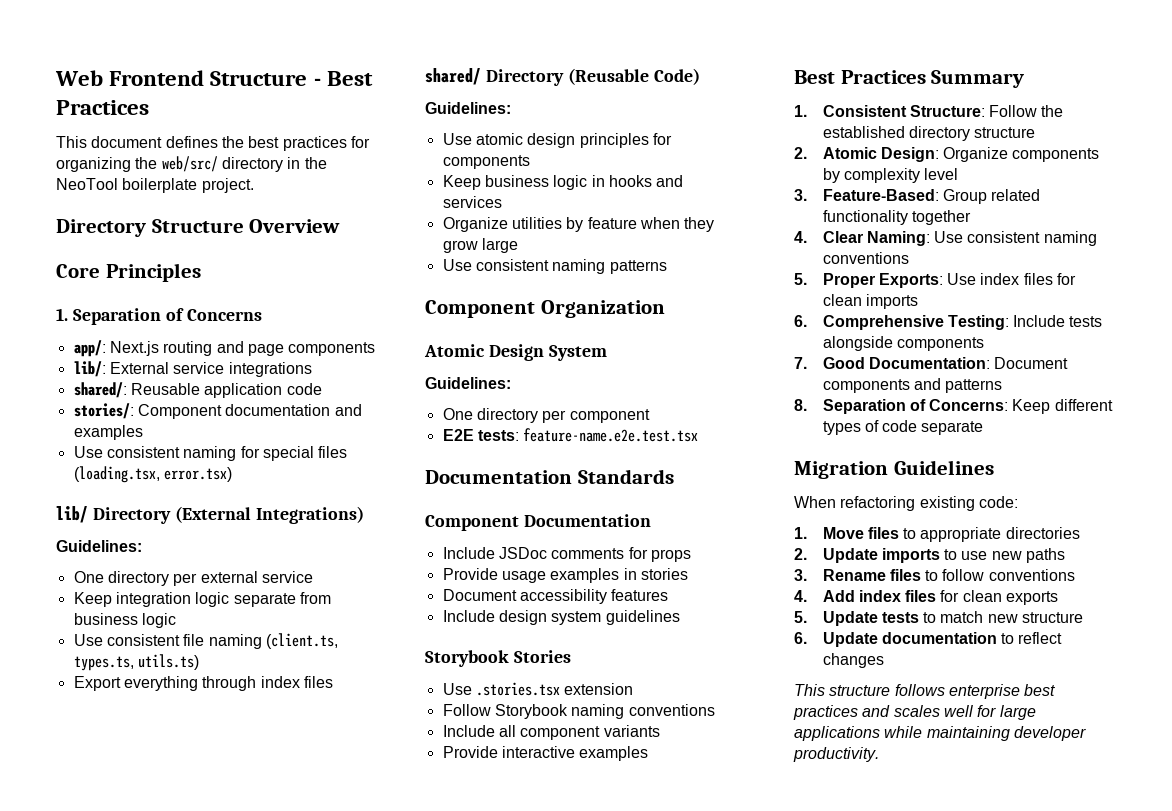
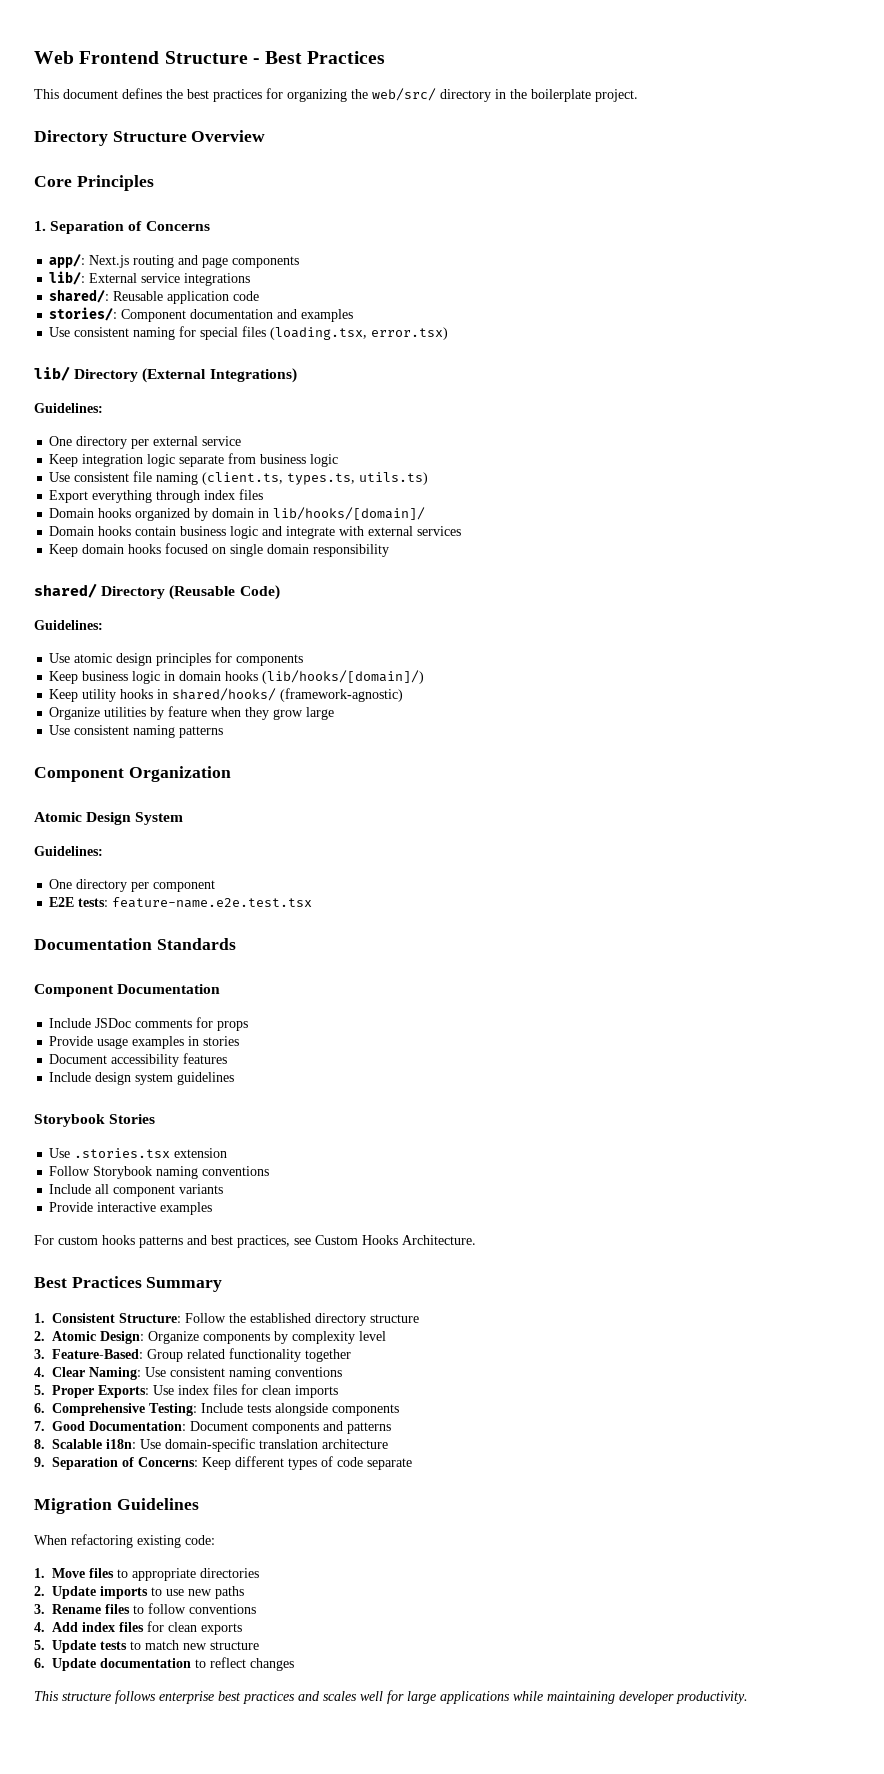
- This document defines the best practices for organizing the web/src/ directory in the NeoTool boilerplate project.
+ This document defines the best practices for organizing the web/src/ directory in the boilerplate project.
+ Domain hooks organized by domain in lib/hooks/[domain]/
+ Domain hooks contain business logic and integrate with external services
+ Keep domain hooks focused on single domain responsibility
- Keep business logic in hooks and services
+ Keep business logic in domain hooks (lib/hooks/[domain]/)
+ Keep utility hooks in shared/hooks/ (framework-agnostic)
+ For custom hooks patterns and best practices, see Custom Hooks Architecture.
- 8. Separation of Concerns: Keep different types of code separate
+ 8. Scalable i18n: Use domain-specific translation architecture
+ 9. Separation of Concerns: Keep different types of code separate

